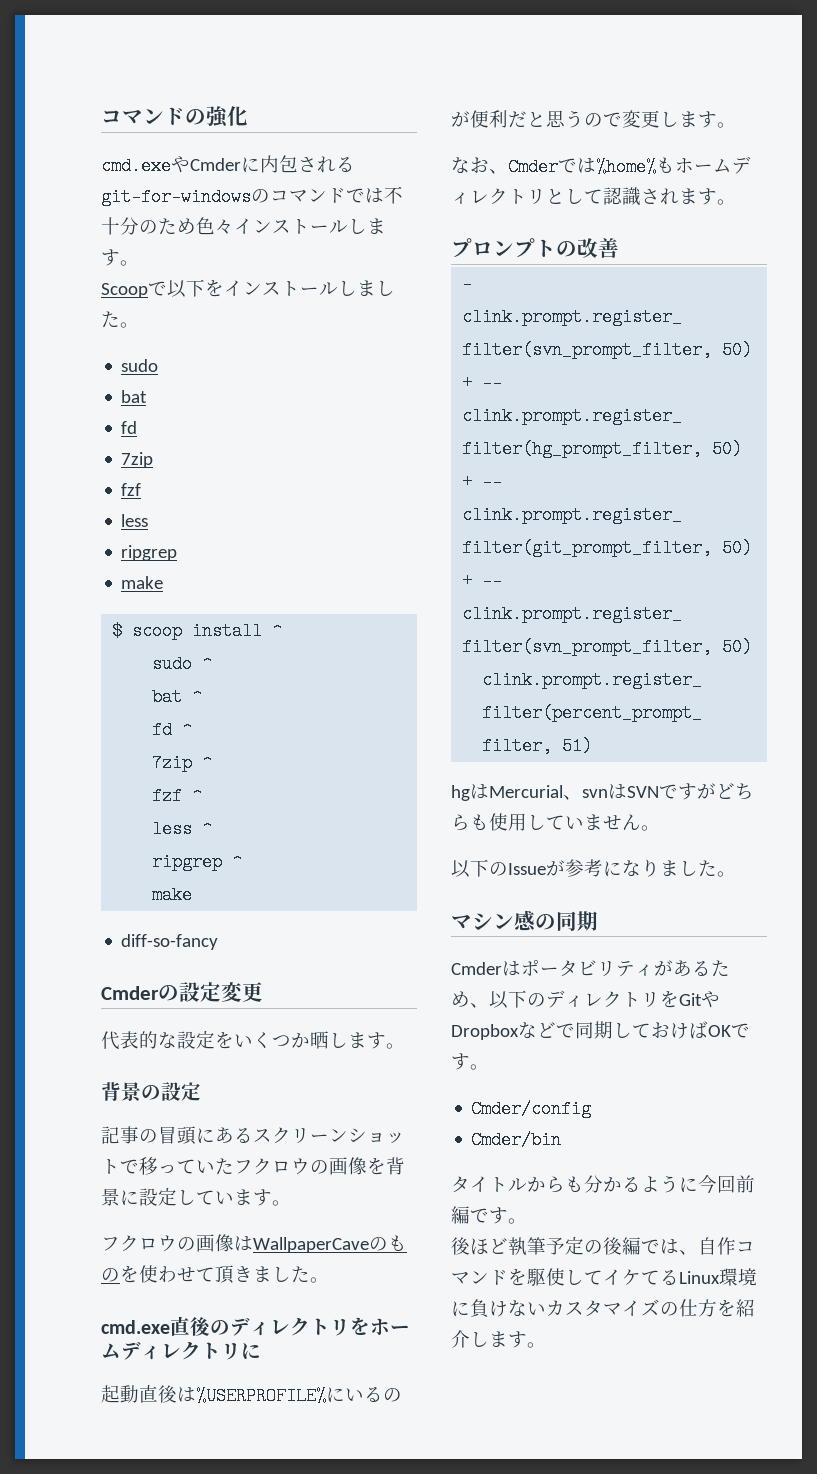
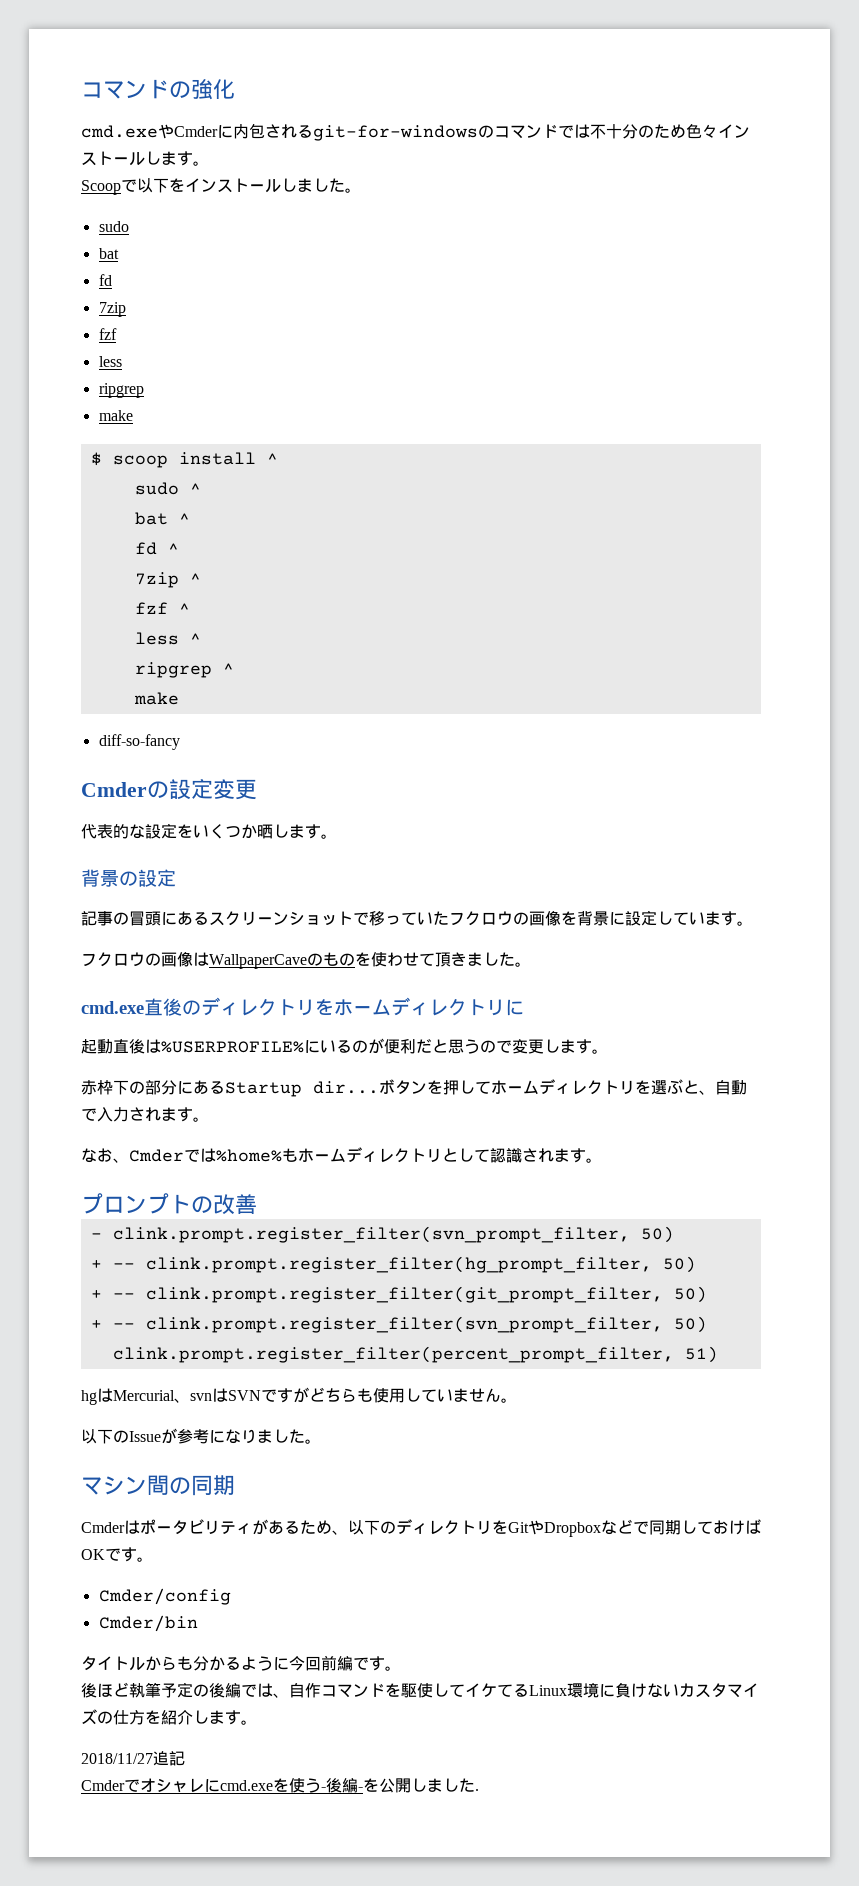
+ 赤枠下の部分にあるStartup dir...ボタンを押してホームディレクトリを選ぶと、自動で入力されます。
- マシン感の同期
+ マシン間の同期
+ 2018/11/27追記
+ Cmderでオシャレにcmd.exeを使う-後編-を公開しました.

